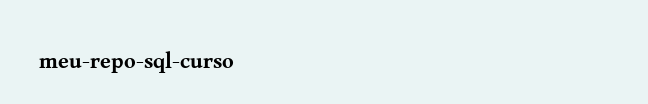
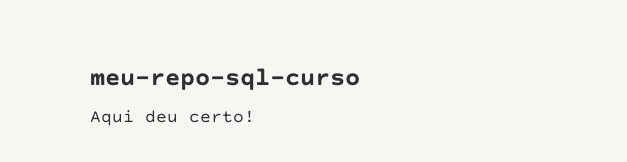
+ Aqui deu certo!

